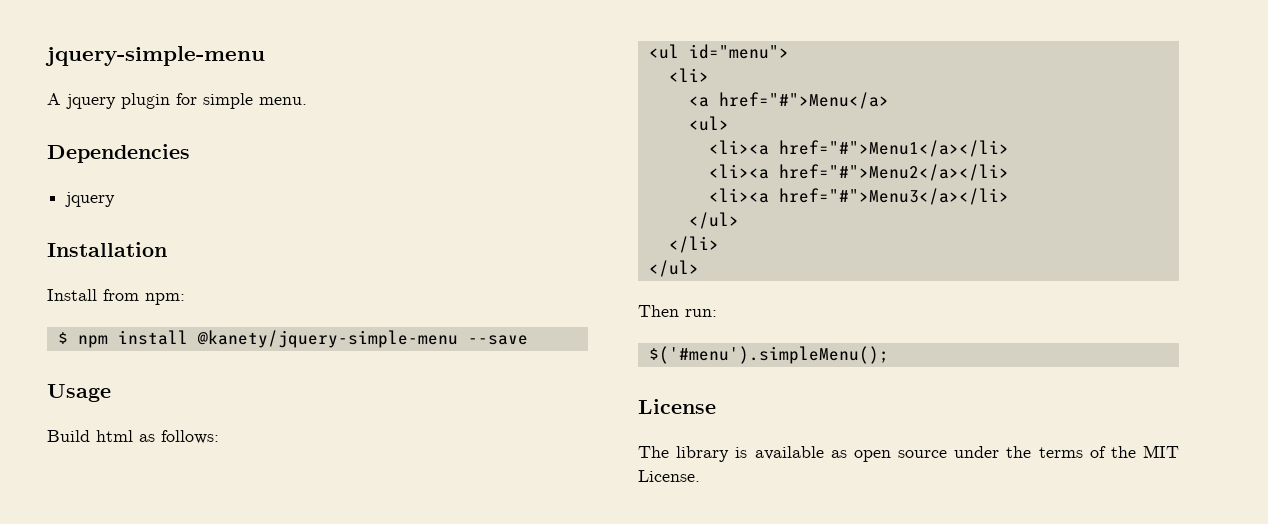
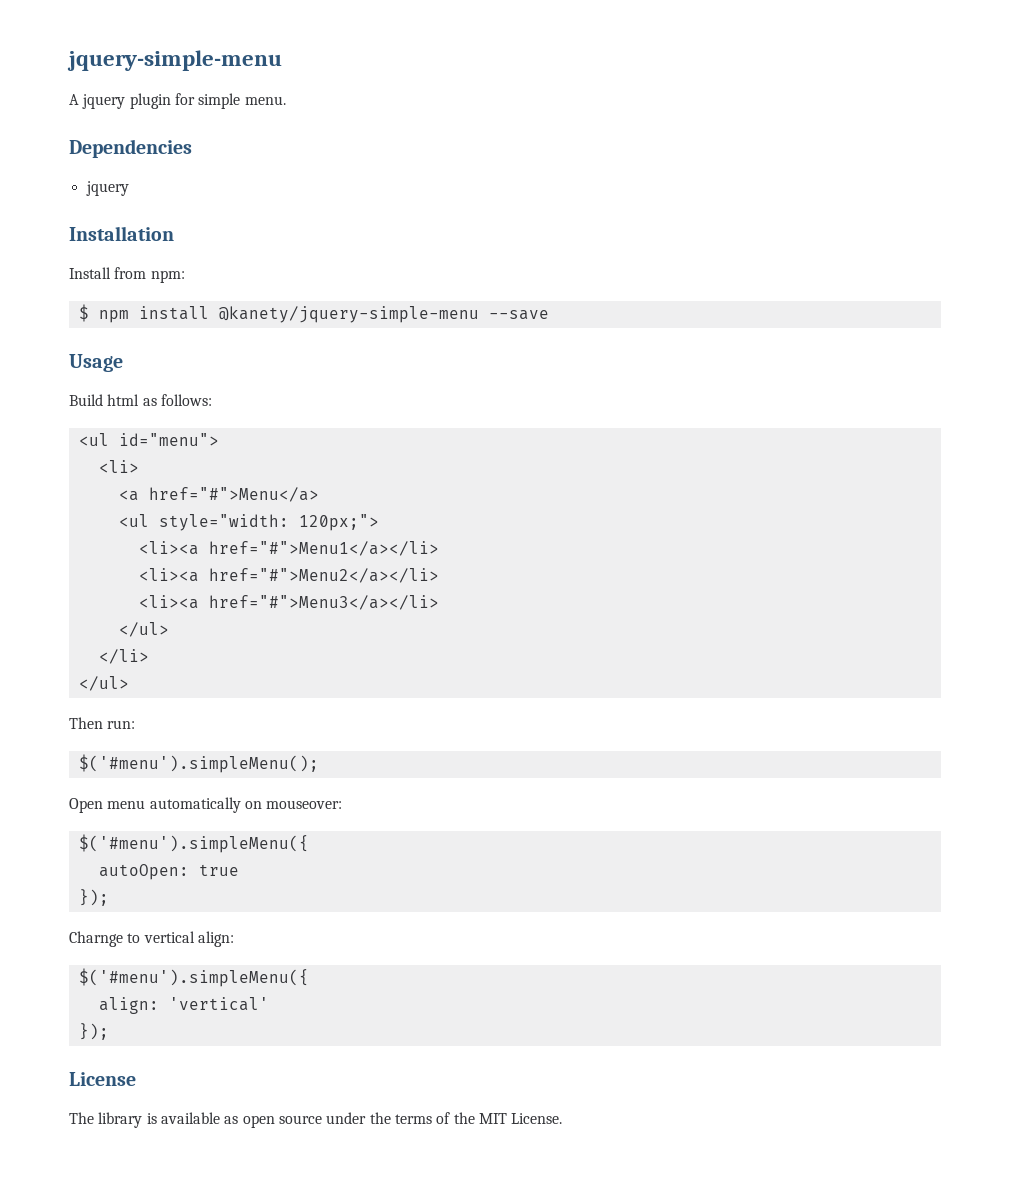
- <ul>
+ <ul style="width: 120px;">
+ Open menu automatically on mouseover:
+ $('#menu').simpleMenu({
+ autoOpen: true
+ });
+ Charnge to vertical align:
+ $('#menu').simpleMenu({
+ align: 'vertical'
+ });

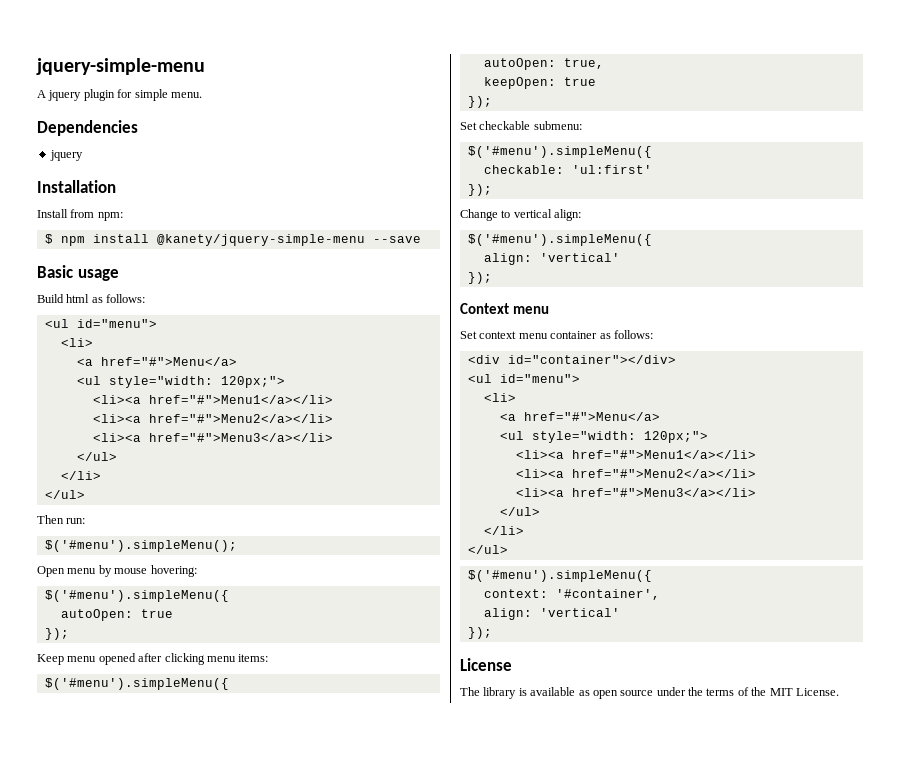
- Usage
+ Basic usage
- Open menu automatically on mouseover:
+ Open menu by mouse hovering:
- Charnge to vertical align:
+ Keep menu opened after clicking menu items:
+ $('#menu').simpleMenu({
+ autoOpen: true,
+ keepOpen: true
+ });
+ Set checkable submenu:
+ $('#menu').simpleMenu({
+ checkable: 'ul:first'
+ });
+ Change to vertical align:
+ Context menu
+ Set context menu container as follows:
+ <div id="container"></div>
+ <ul id="menu">
+ <li>
+ <a href="#">Menu</a>
+ <ul style="width: 120px;">
+ <li><a href="#">Menu1</a></li>
+ <li><a href="#">Menu2</a></li>
+ <li><a href="#">Menu3</a></li>
+ </ul>
+ </li>
+ </ul>
+ $('#menu').simpleMenu({
+ context: '#container',
+ align: 'vertical'
+ });

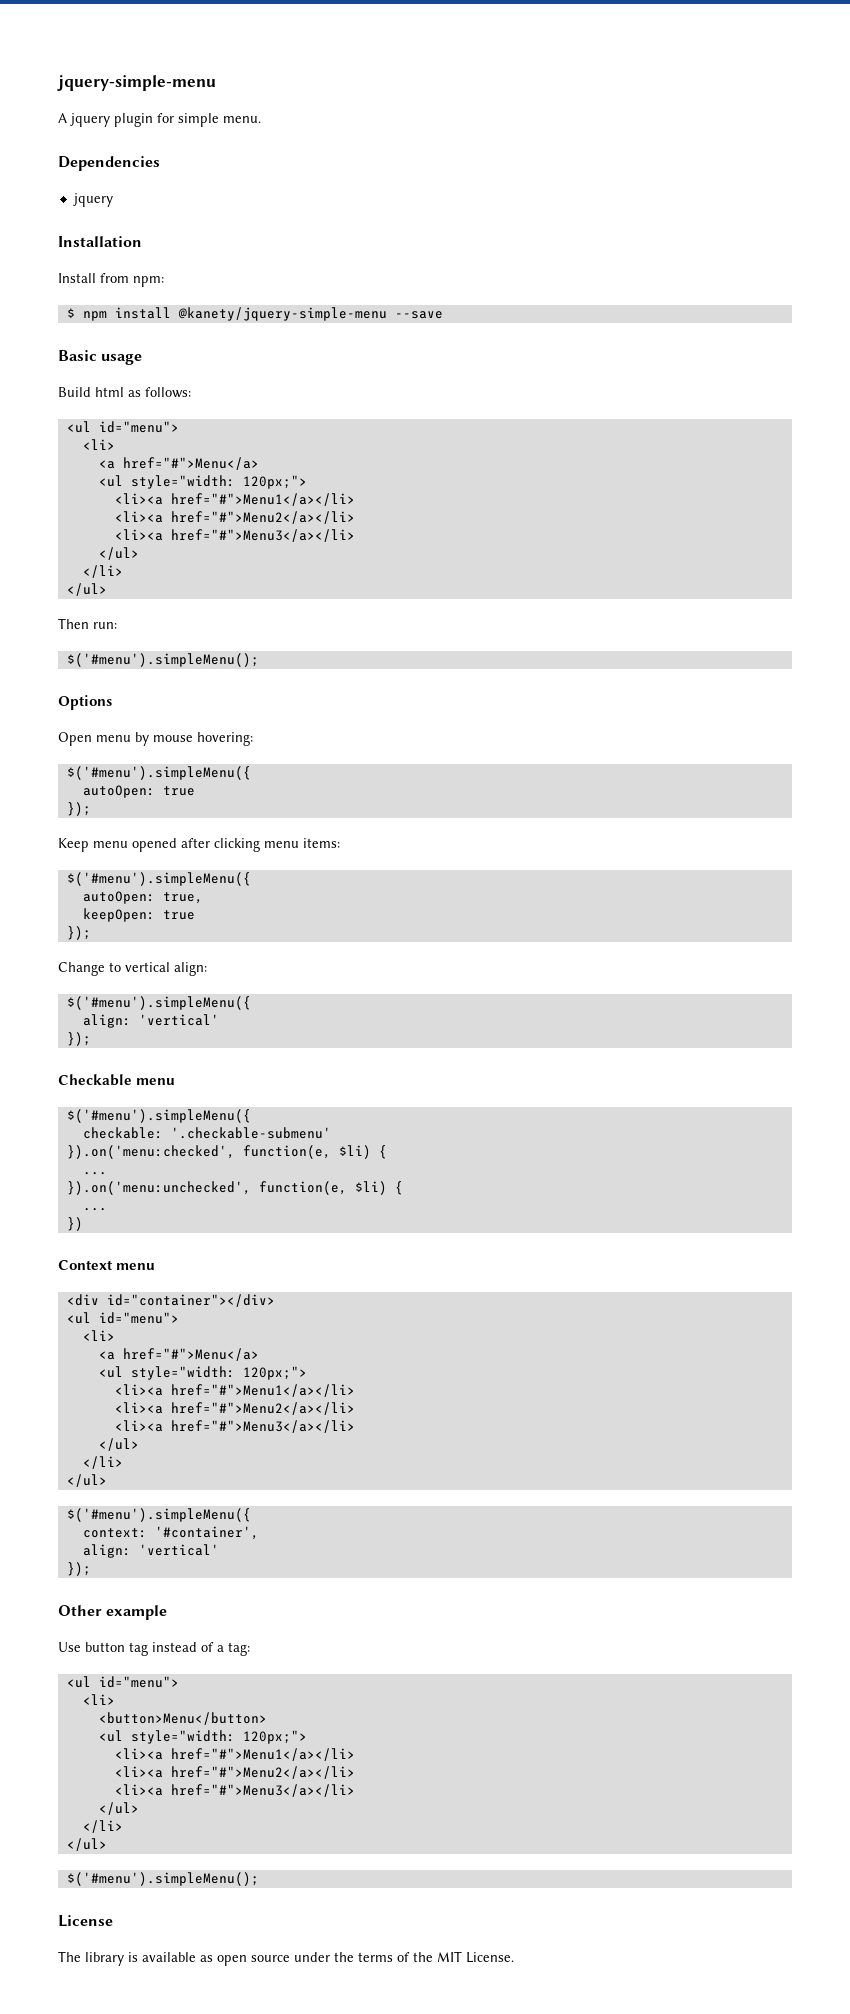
+ Options
- Set checkable submenu:
- $('#menu').simpleMenu({
- checkable: 'ul:first'
- });
+ Checkable menu
+ $('#menu').simpleMenu({
+ checkable: '.checkable-submenu'
+ }).on('menu:checked', function(e, $li) {
+ ...
+ }).on('menu:unchecked', function(e, $li) {
+ ...
+ })
  Context menu
- Set context menu container as follows:
+ Other example
+ Use button tag instead of a tag:
+ <ul id="menu">
+ <li>
+ <button>Menu</button>
+ <ul style="width: 120px;">
+ <li><a href="#">Menu1</a></li>
+ <li><a href="#">Menu2</a></li>
+ <li><a href="#">Menu3</a></li>
+ </ul>
+ </li>
+ </ul>
+ $('#menu').simpleMenu();

